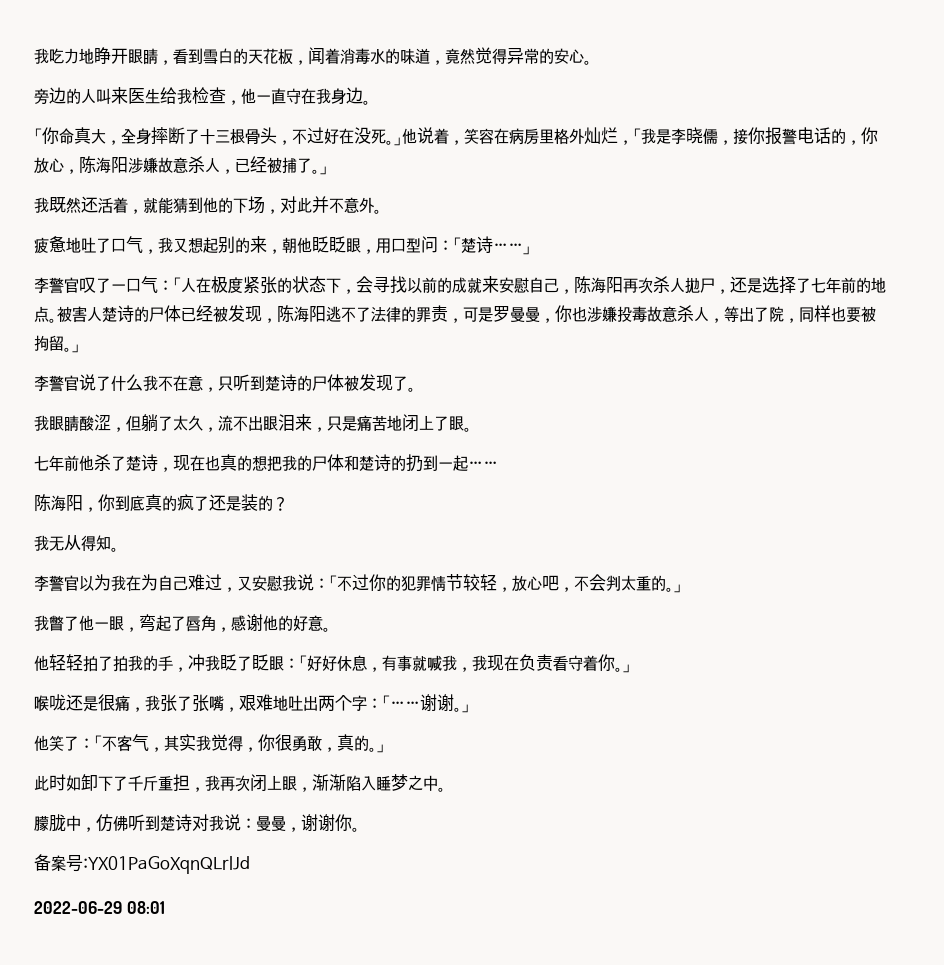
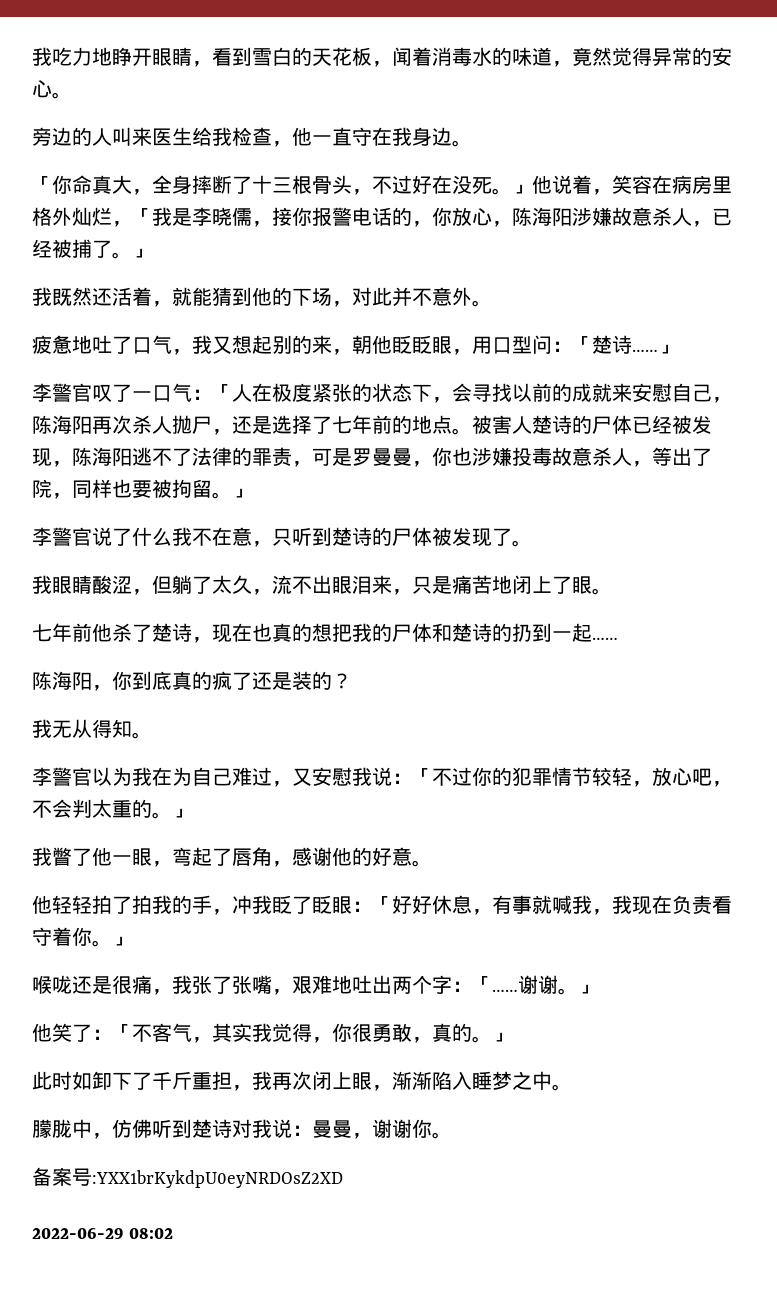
- 备案号:YX01PaGoXqnQLrlJd
+ 备案号:YXX1brKykdpU0eyNRDOsZ2XD
- 2022-06-29 08:01
+ 2022-06-29 08:02

